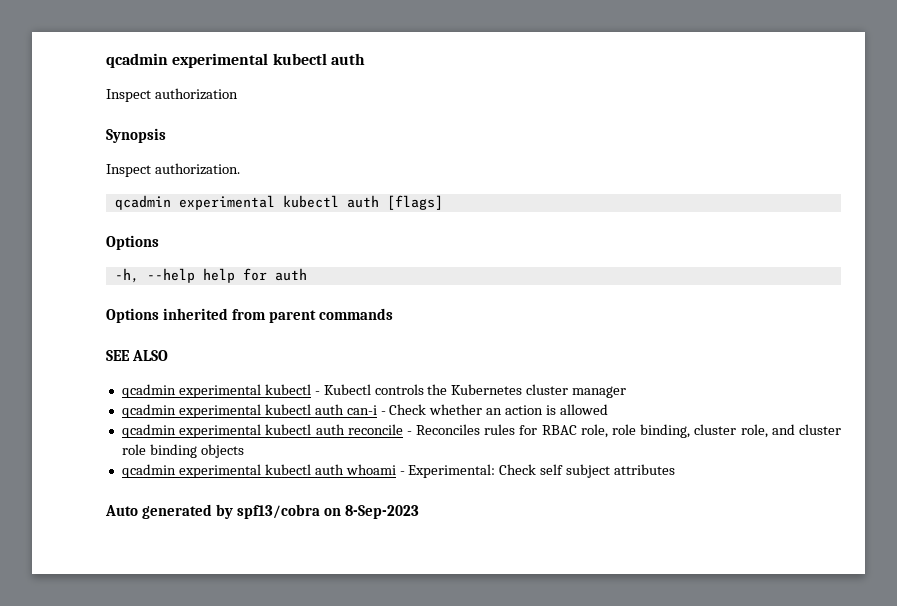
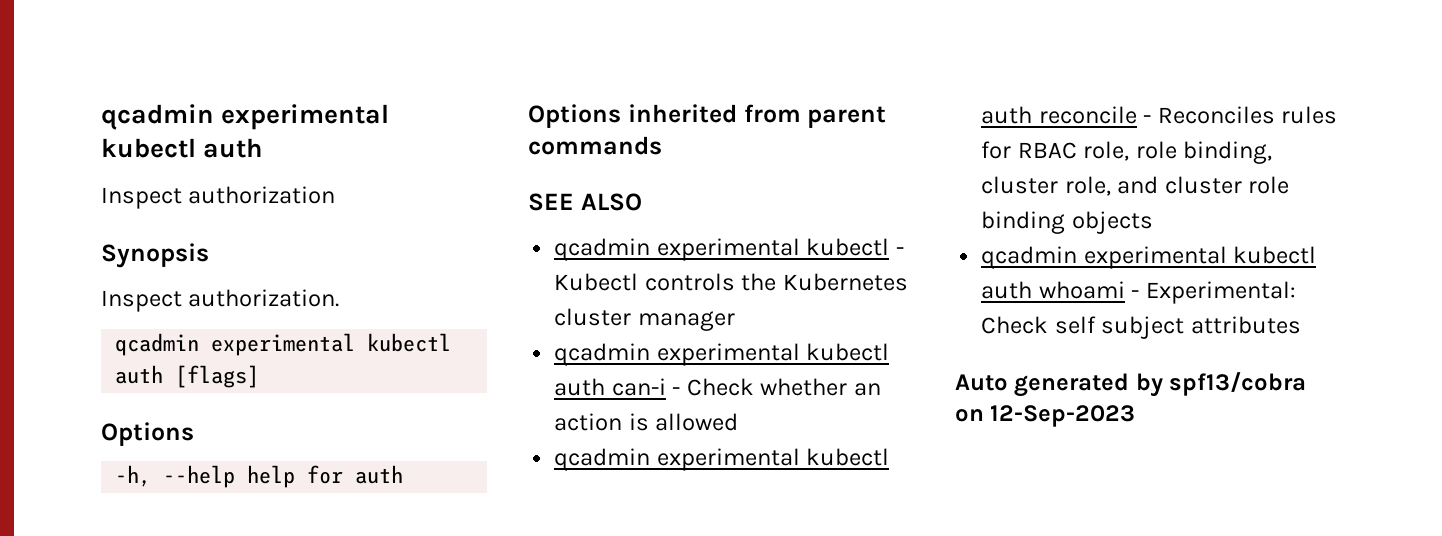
- Auto generated by spf13/cobra on 8-Sep-2023
+ Auto generated by spf13/cobra on 12-Sep-2023

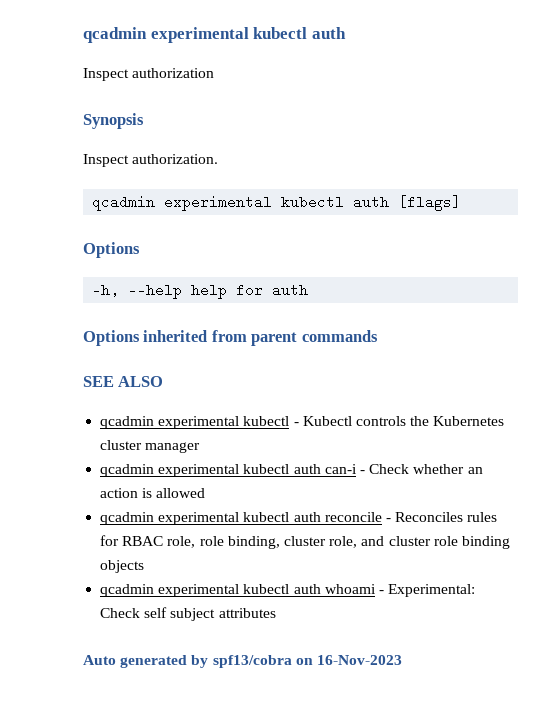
- Auto generated by spf13/cobra on 12-Sep-2023
+ Auto generated by spf13/cobra on 16-Nov-2023

